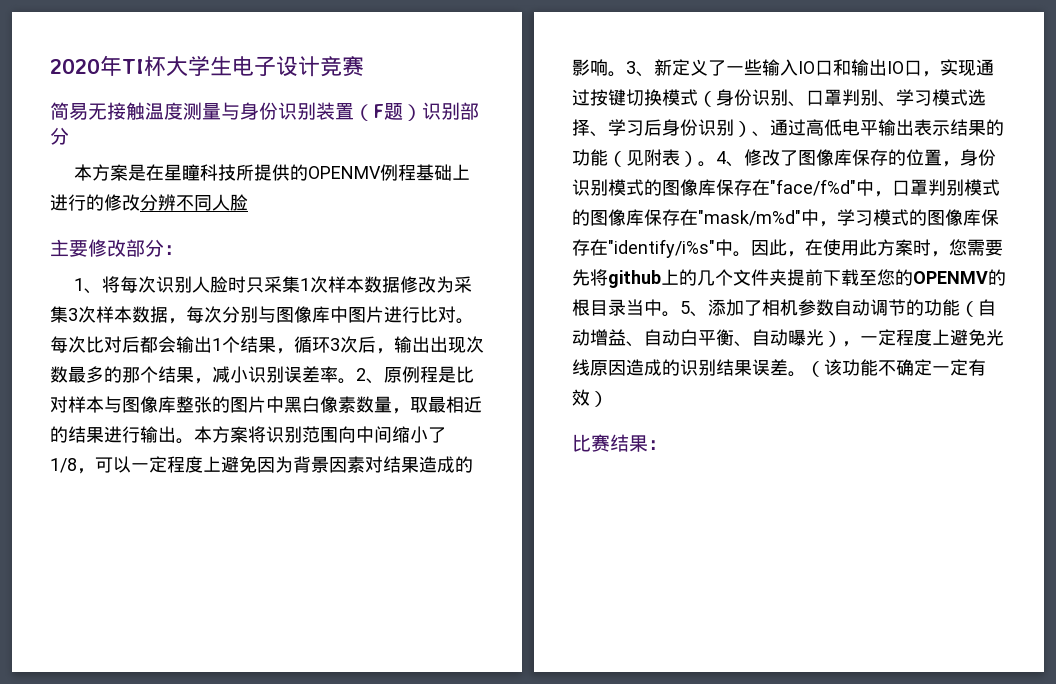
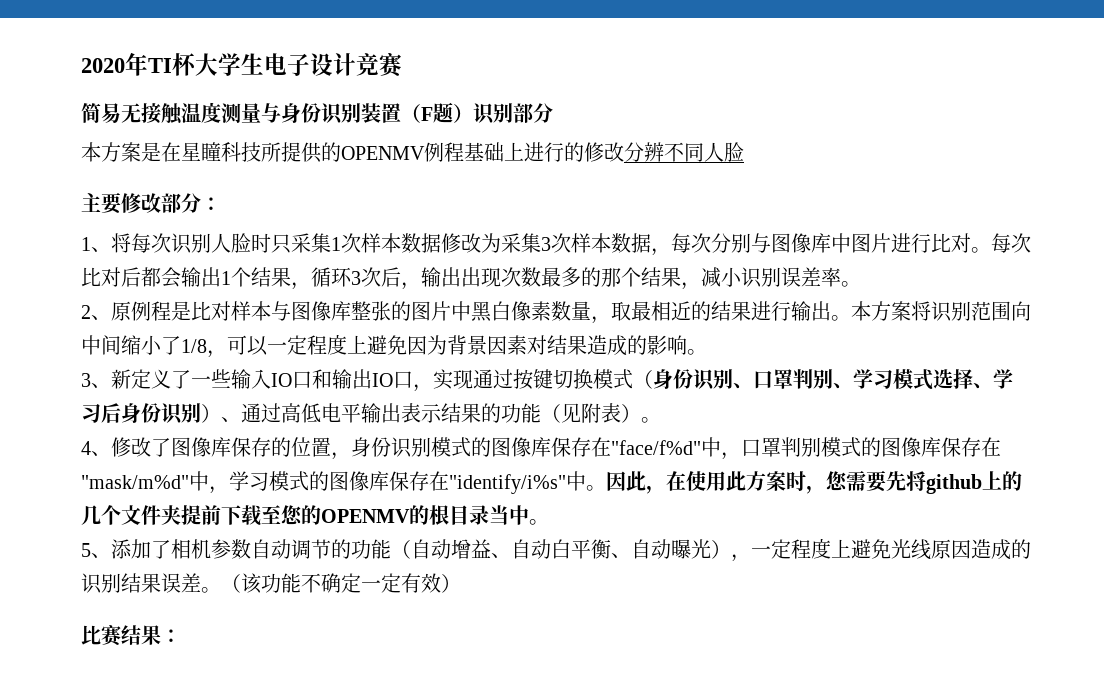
- 每次比对后都会输出1个结果，循环3次后，输出出现次数最多的那个结果，减小识别误差率。2、原例程是比对样本与图像库整张的图片中黑白像素数量，取最相近的结果进行输出。
+ 每次比对后都会输出1个结果，循环3次后，输出出现次数最多的那个结果，减小识别误差率。
+ 2、原例程是比对样本与图像库整张的图片中黑白像素数量，取最相近的结果进行输出。
- 本方案将识别范围向中间缩小了1/8，可以一定程度上避免因为背景因素对结果造成的影响。3、新定义了一些输入IO口和输出IO口，实现通过按键切换模式（身份识别、口罩判别、学习模式选择、学习后身份识别）、通过高低电平输出表示结果的功能（见附表）。4、修改了图像库保存的位置，身份识别模式的图像库保存在"face/f%d"中，口罩判别模式的图像库保存在"mask/m%d"中，学习模式的图像库保存在"identify/i%s"中。
+ 本方案将识别范围向中间缩小了1/8，可以一定程度上避免因为背景因素对结果造成的影响。
+ 3、新定义了一些输入IO口和输出IO口，实现通过按键切换模式（身份识别、口罩判别、学习模式选择、学习后身份识别）、通过高低电平输出表示结果的功能（见附表）。
+ 4、修改了图像库保存的位置，身份识别模式的图像库保存在"face/f%d"中，口罩判别模式的图像库保存在"mask/m%d"中，学习模式的图像库保存在"identify/i%s"中。
- 因此，在使用此方案时，您需要先将github上的几个文件夹提前下载至您的OPENMV的根目录当中。5、添加了相机参数自动调节的功能（自动增益、自动白平衡、自动曝光），一定程度上避免光线原因造成的识别结果误差。
+ 因此，在使用此方案时，您需要先将github上的几个文件夹提前下载至您的OPENMV的根目录当中。
+ 5、添加了相机参数自动调节的功能（自动增益、自动白平衡、自动曝光），一定程度上避免光线原因造成的识别结果误差。

